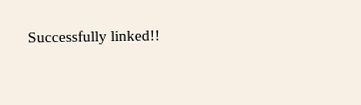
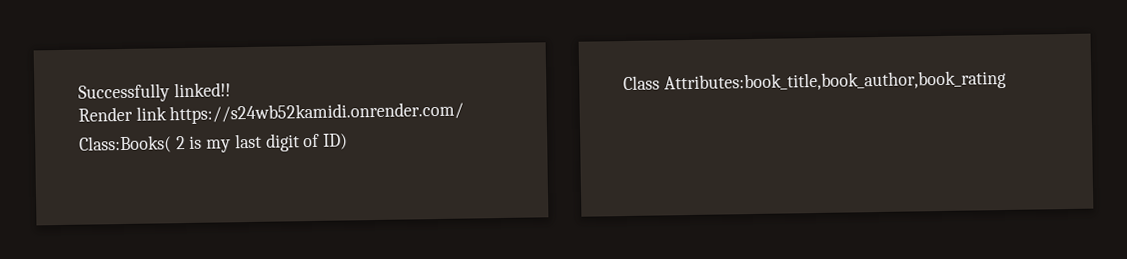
+ Render link https://s24wb52kamidi.onrender.com/
+ Class:Books( 2 is my last digit of ID)
+ Class Attributes:book_title,book_author,book_rating

